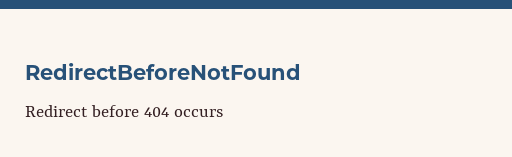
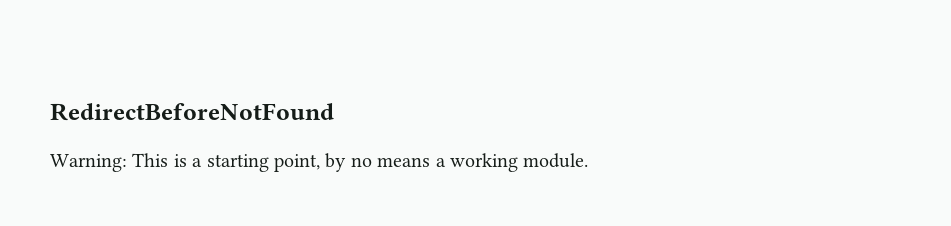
- Redirect before 404 occurs
+ Warning: This is a starting point, by no means a working module.

